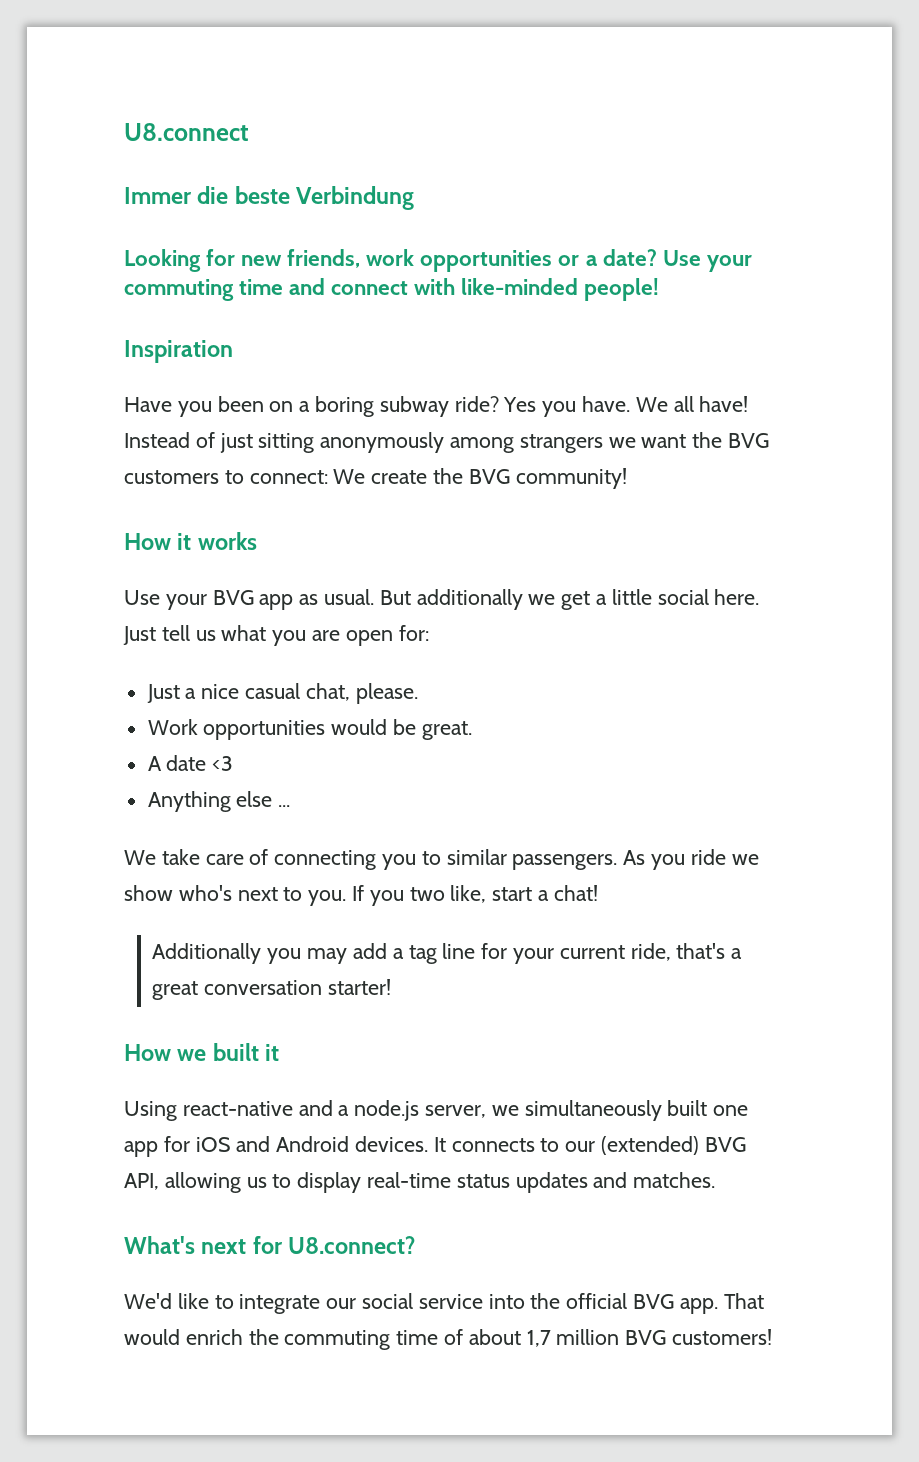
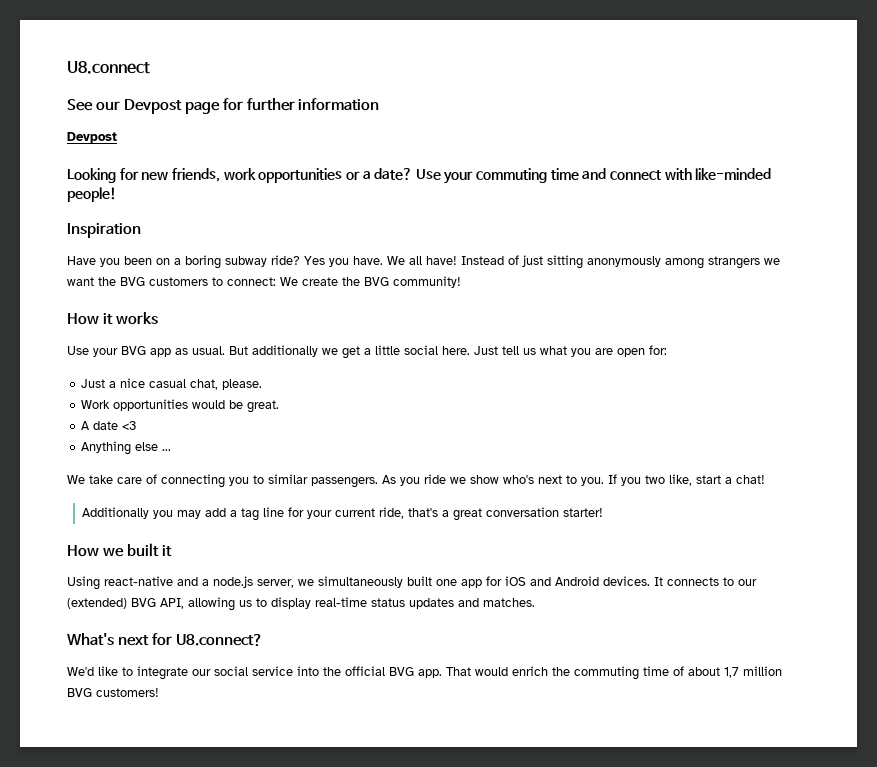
- Immer die beste Verbindung
+ See our Devpost page for further information
+ Devpost

